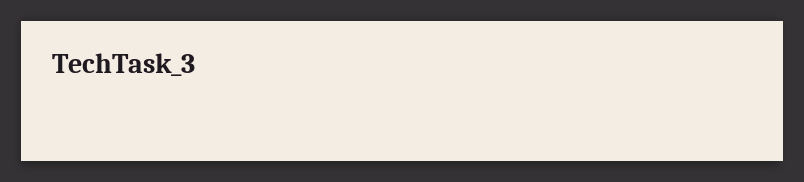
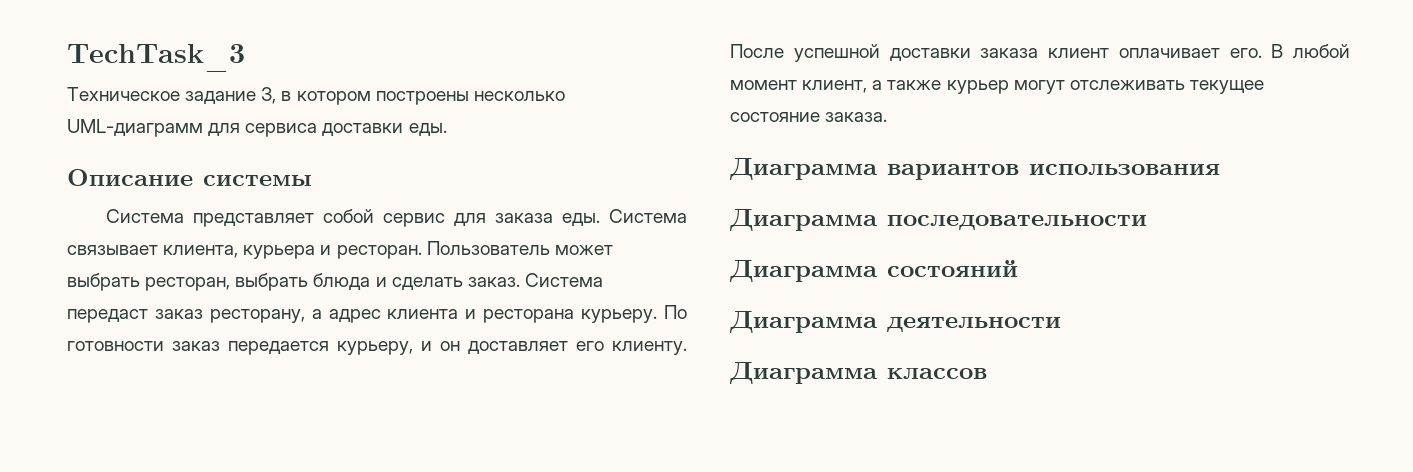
+ Техническое задание 3, в котором построены несколько UML-диаграмм для сервиса доставки еды.
+ Описание системы
+ Система представляет собой сервис для заказа еды. Система связывает клиента, курьера и ресторан. Пользователь может выбрать ресторан, выбрать блюда и сделать заказ. Система передаст заказ ресторану, а адрес клиента и ресторана курьеру. По готовности заказ передается курьеру, и он доставляет его клиенту. После успешной доставки заказа клиент оплачивает его. В любой момент клиент, а также курьер могут отслеживать текущее состояние заказа.
+ Диаграмма вариантов использования
+ Диаграмма последовательности
+ Диаграмма состояний
+ Диаграмма деятельности
+ Диаграмма классов

